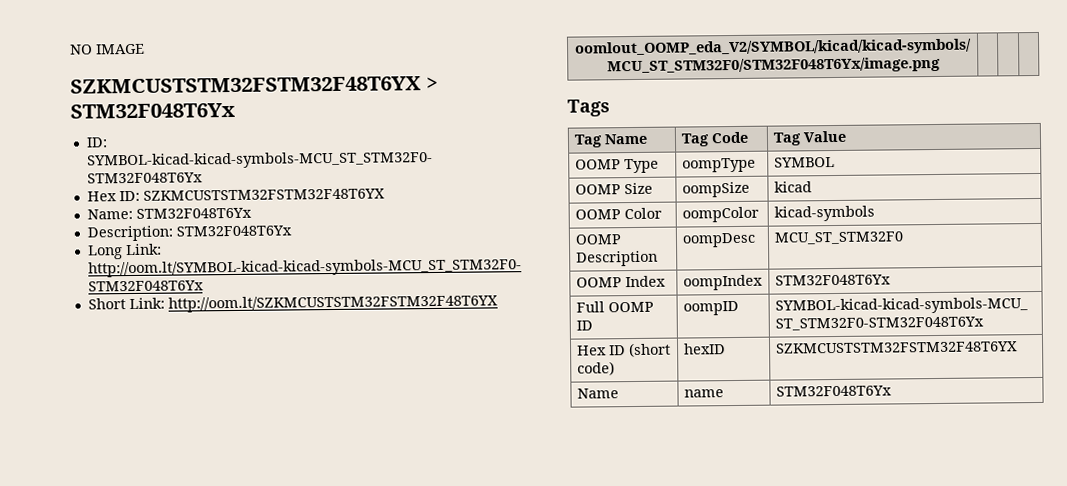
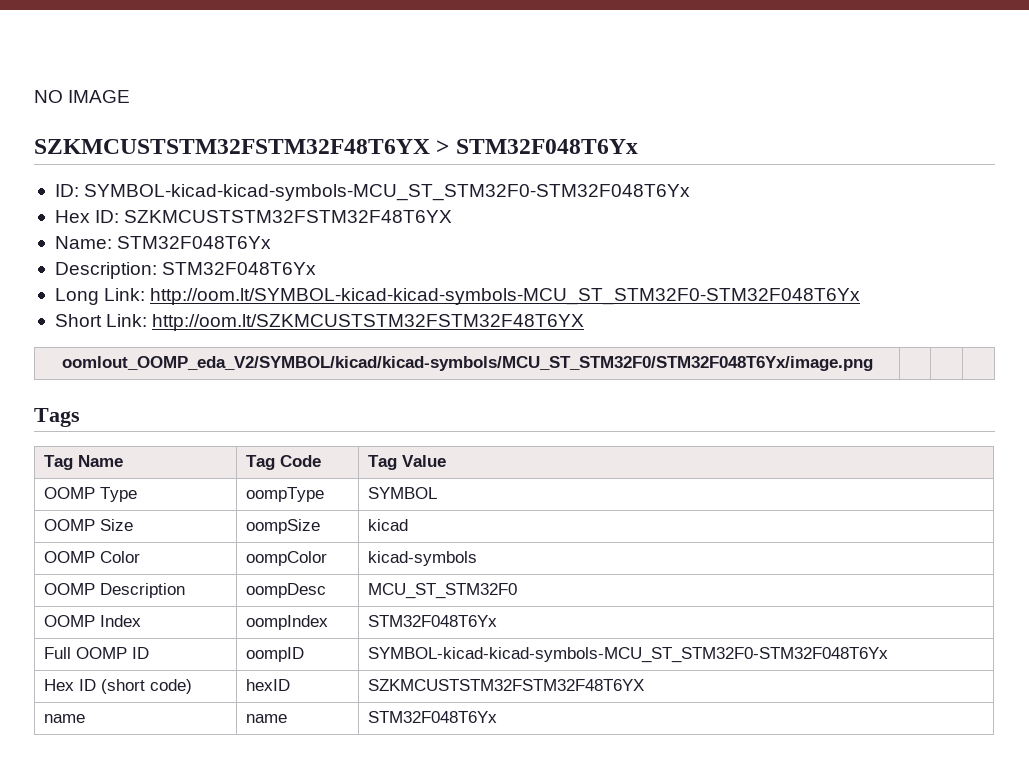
- Name | name | STM32F048T6Yx
+ name | name | STM32F048T6Yx

